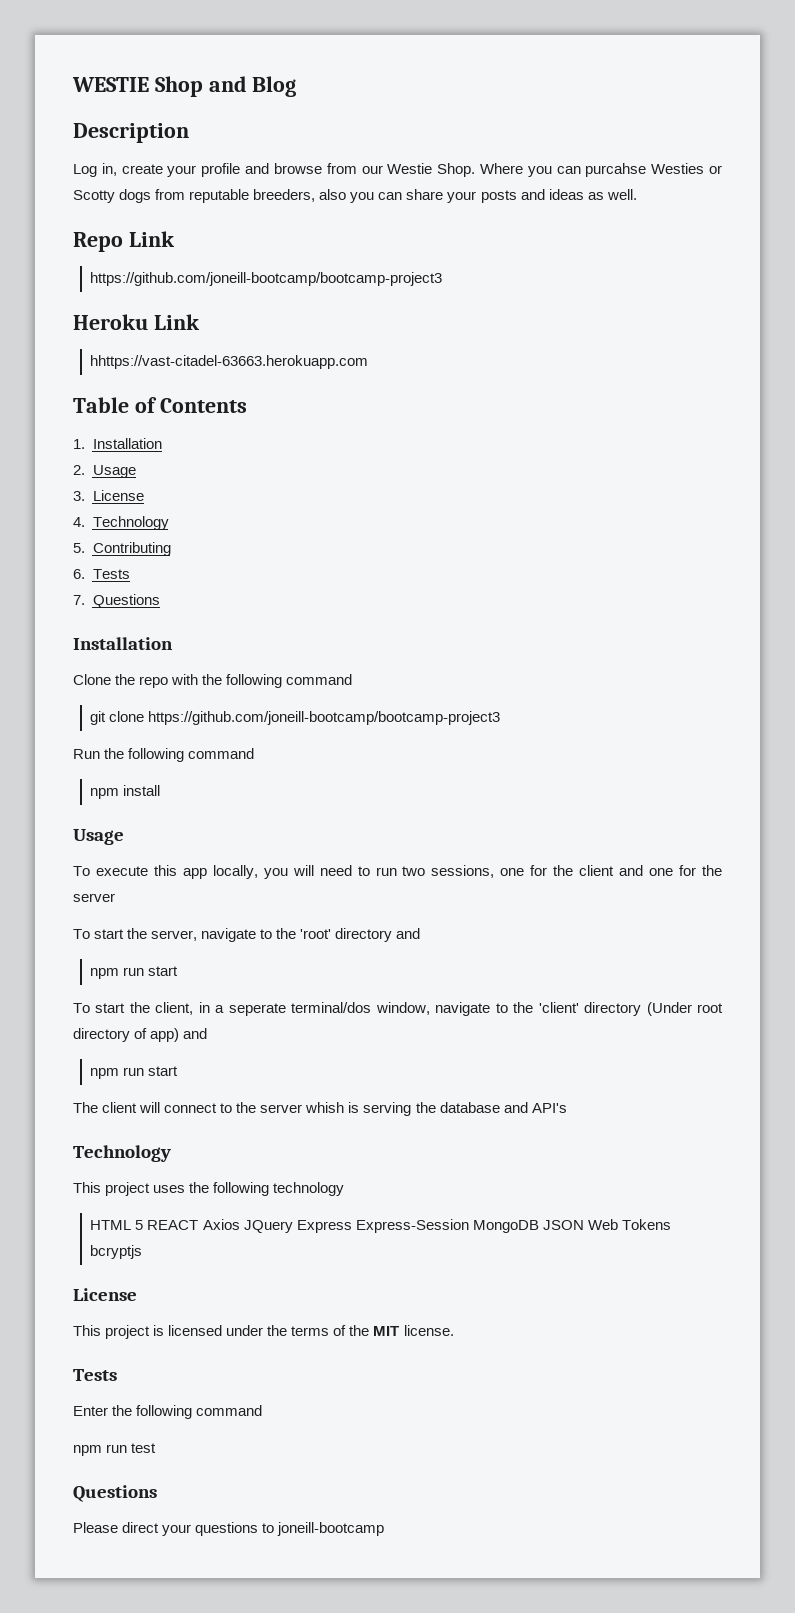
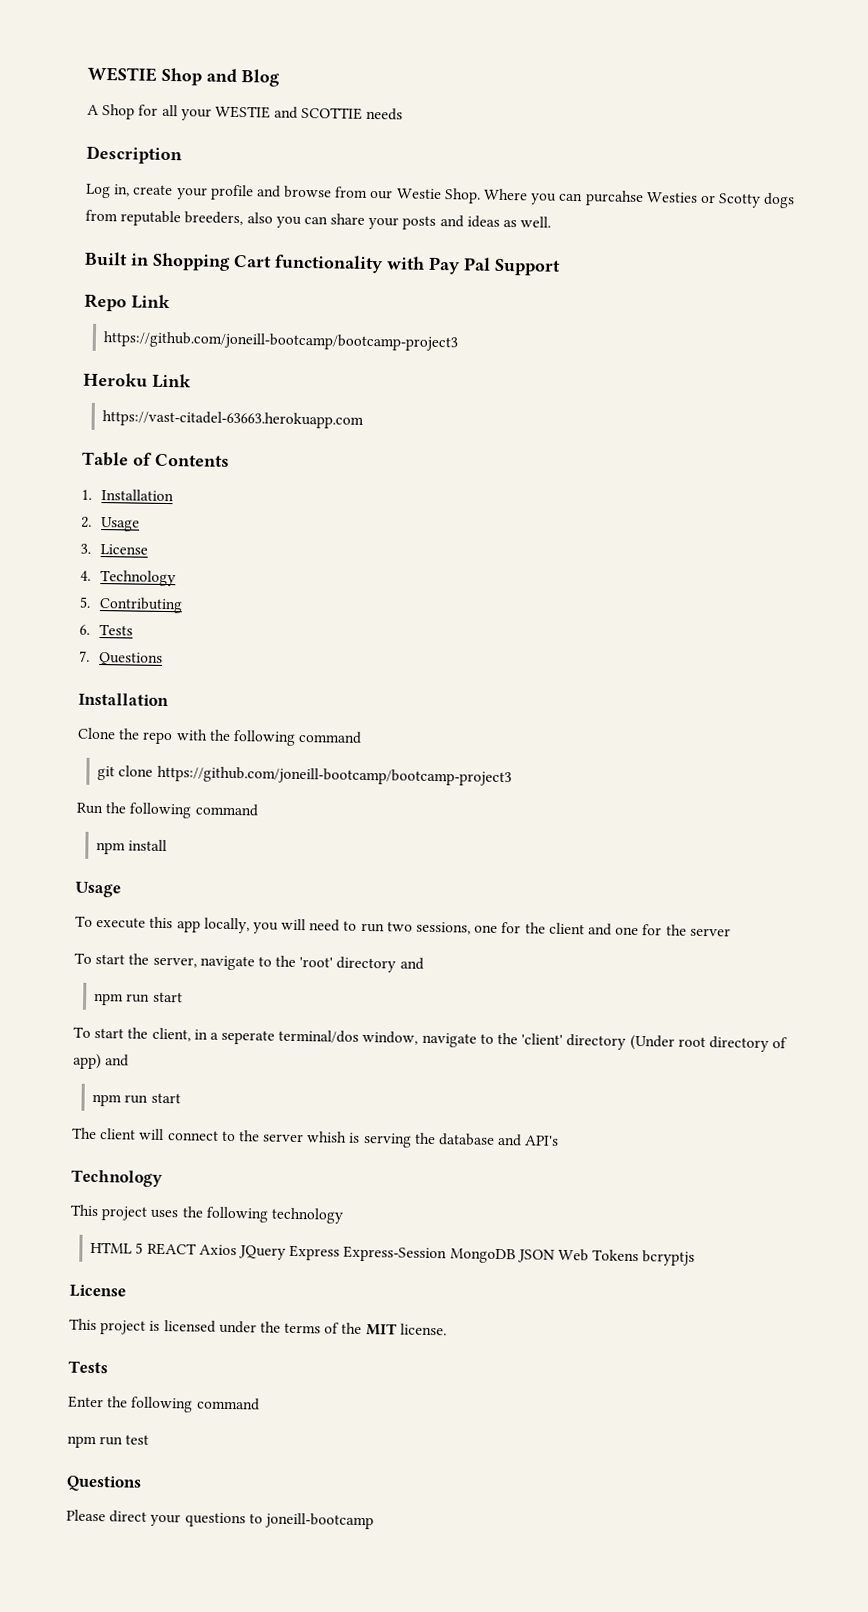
+ A Shop for all your WESTIE and SCOTTIE needs
+ Built in Shopping Cart functionality with Pay Pal Support
- hhttps://vast-citadel-63663.herokuapp.com
+ https://vast-citadel-63663.herokuapp.com

